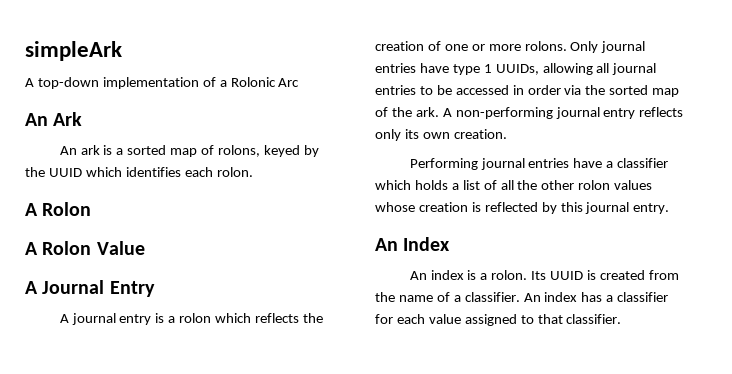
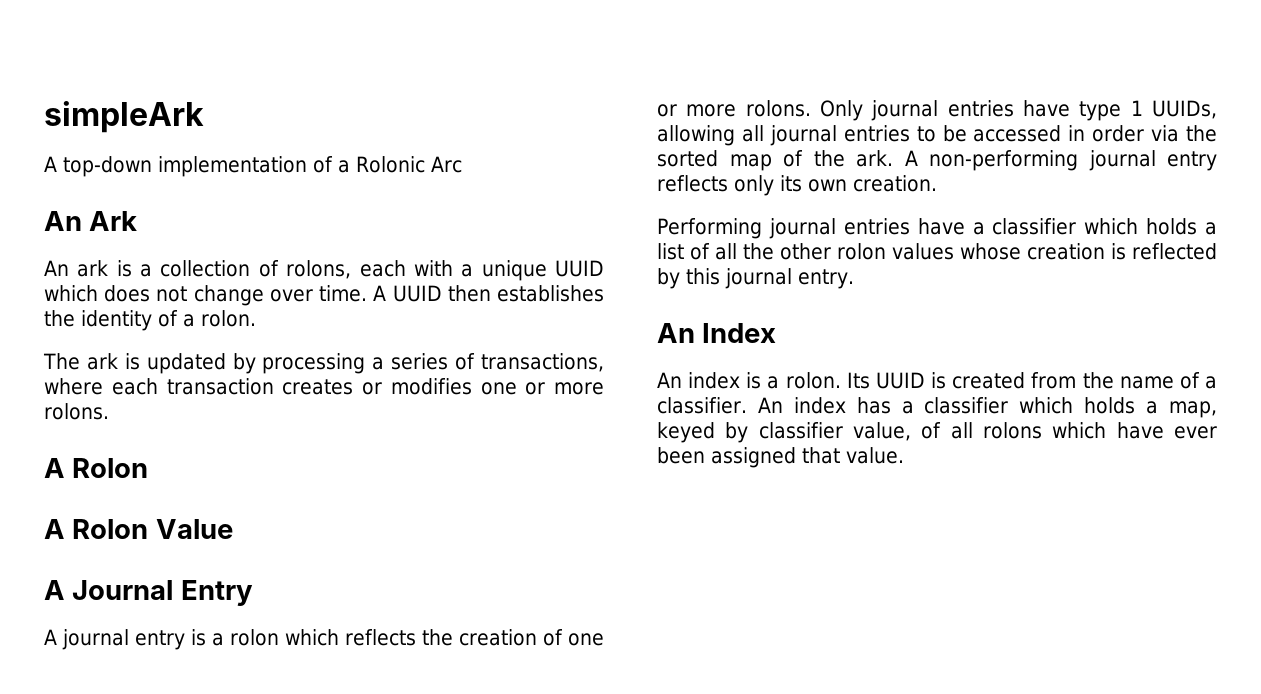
- An ark is a sorted map of rolons, keyed by the UUID which identifies each rolon.
+ An ark is a collection of rolons, each with a unique UUID which does not change over time. A UUID then establishes the identity of a rolon.
+ The ark is updated by processing a series of transactions, where each transaction creates or modifies one or more rolons.
- An index has a classifier for each value assigned to that classifier.
+ An index has a classifier which holds a map, keyed by classifier value, of all rolons which have ever been assigned that value.

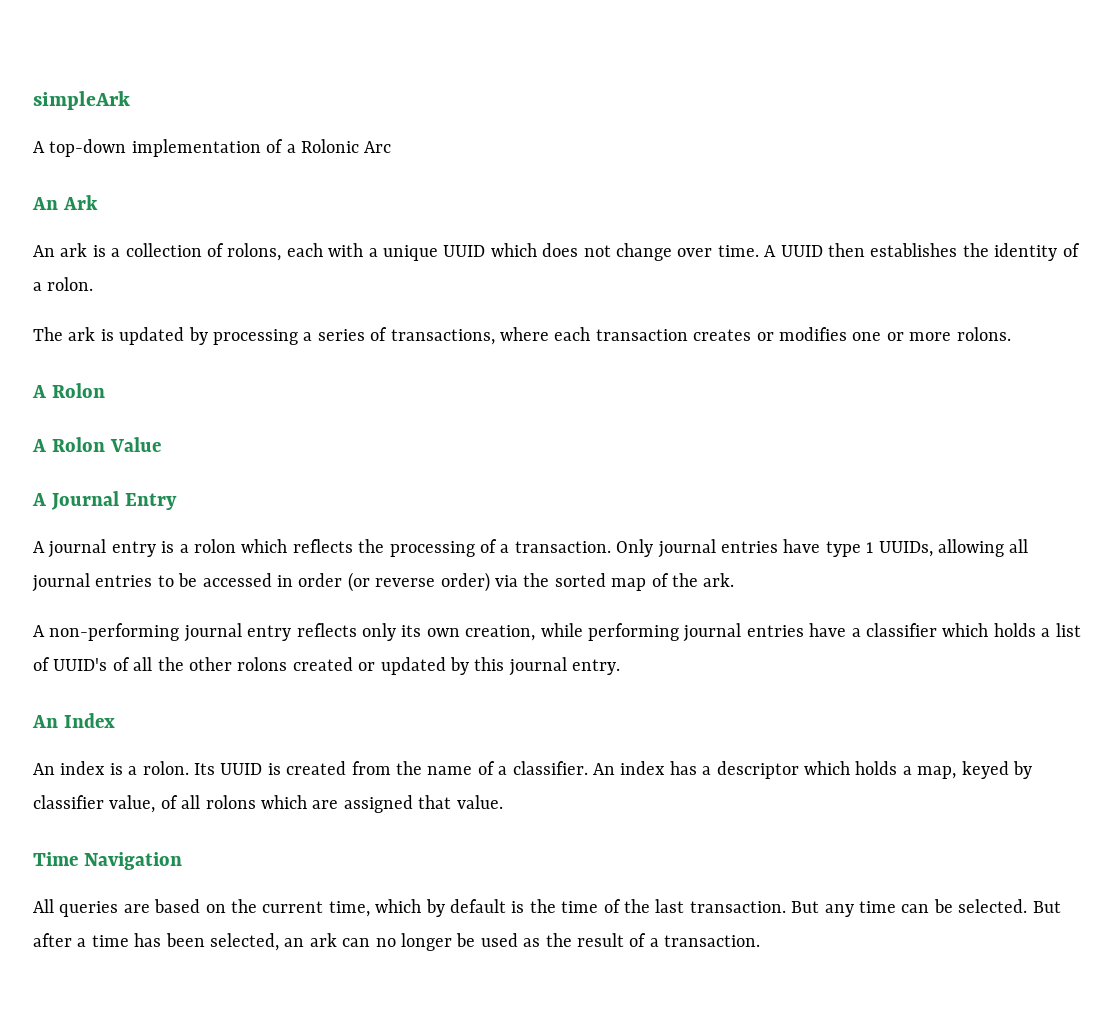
- A journal entry is a rolon which reflects the creation of one or more rolons.
+ A journal entry is a rolon which reflects the processing of a transaction.
- Only journal entries have type 1 UUIDs, allowing all journal entries to be accessed in order via the sorted map of the ark. A non-performing journal entry reflects only its own creation.
- Performing journal entries have a classifier which holds a list of all the other rolon values whose creation is reflected by this journal entry.
+ Only journal entries have type 1 UUIDs, allowing all journal entries to be accessed in order (or reverse order) via the sorted map of the ark.
+ A non-performing journal entry reflects only its own creation, while performing journal entries have a classifier which holds a list of UUID's of all the other rolons created or updated by this journal entry.
- An index has a classifier which holds a map, keyed by classifier value, of all rolons which have ever been assigned that value.
+ An index has a descriptor which holds a map, keyed by classifier value, of all rolons which are assigned that value.
+ Time Navigation
+ All queries are based on the current time, which by default is the time of the last transaction. But any time can be selected. But after a time has been selected, an ark can no longer be used as the result of a transaction.

